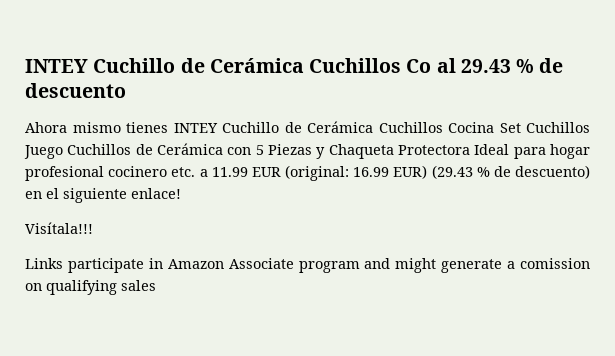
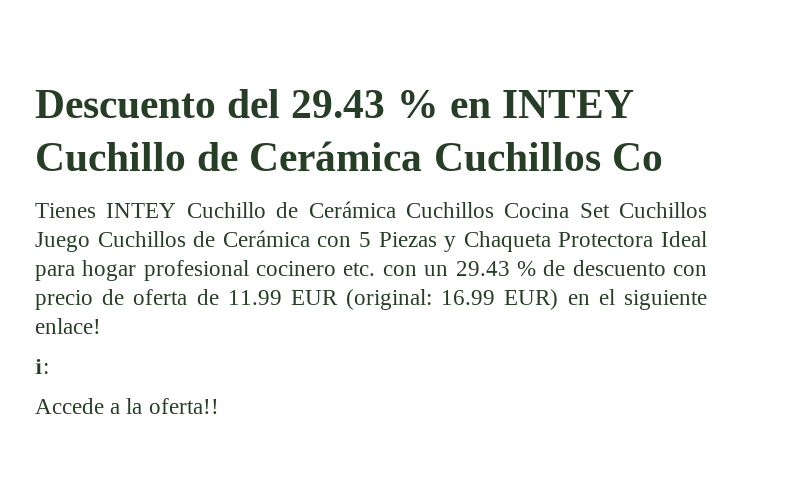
- INTEY Cuchillo de Cerámica Cuchillos Co al 29.43 % de descuento
- Ahora mismo tienes INTEY Cuchillo de Cerámica Cuchillos Cocina Set Cuchillos Juego Cuchillos de Cerámica con 5 Piezas y Chaqueta Protectora Ideal para hogar profesional cocinero etc. a 11.99 EUR (original: 16.99 EUR) (29.43 % de descuento) en el siguiente enlace!
+ Descuento del 29.43 % en INTEY Cuchillo de Cerámica Cuchillos Co
+ Tienes INTEY Cuchillo de Cerámica Cuchillos Cocina Set Cuchillos Juego Cuchillos de Cerámica con 5 Piezas y Chaqueta Protectora Ideal para hogar profesional cocinero etc. con un 29.43 % de descuento con precio de oferta de 11.99 EUR (original: 16.99 EUR) en el siguiente enlace!
- Visítala!!!
- Links participate in Amazon Associate program and might generate a comission on qualifying sales
+ ℹ:
+ Accede a la oferta!!

